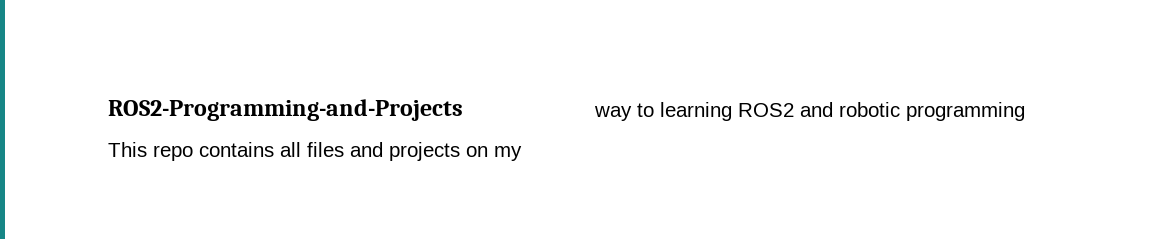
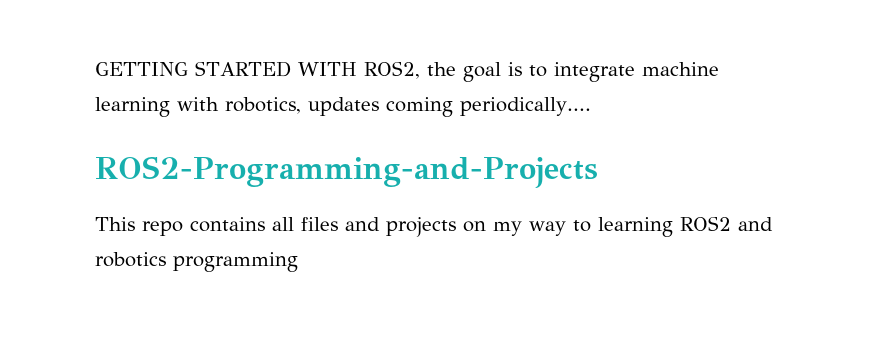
+ GETTING STARTED WITH ROS2, the goal is to integrate machine learning with robotics, updates coming periodically....
- This repo contains all files and projects on my way to learning ROS2 and robotic programming
+ This repo contains all files and projects on my way to learning ROS2 and robotics programming

